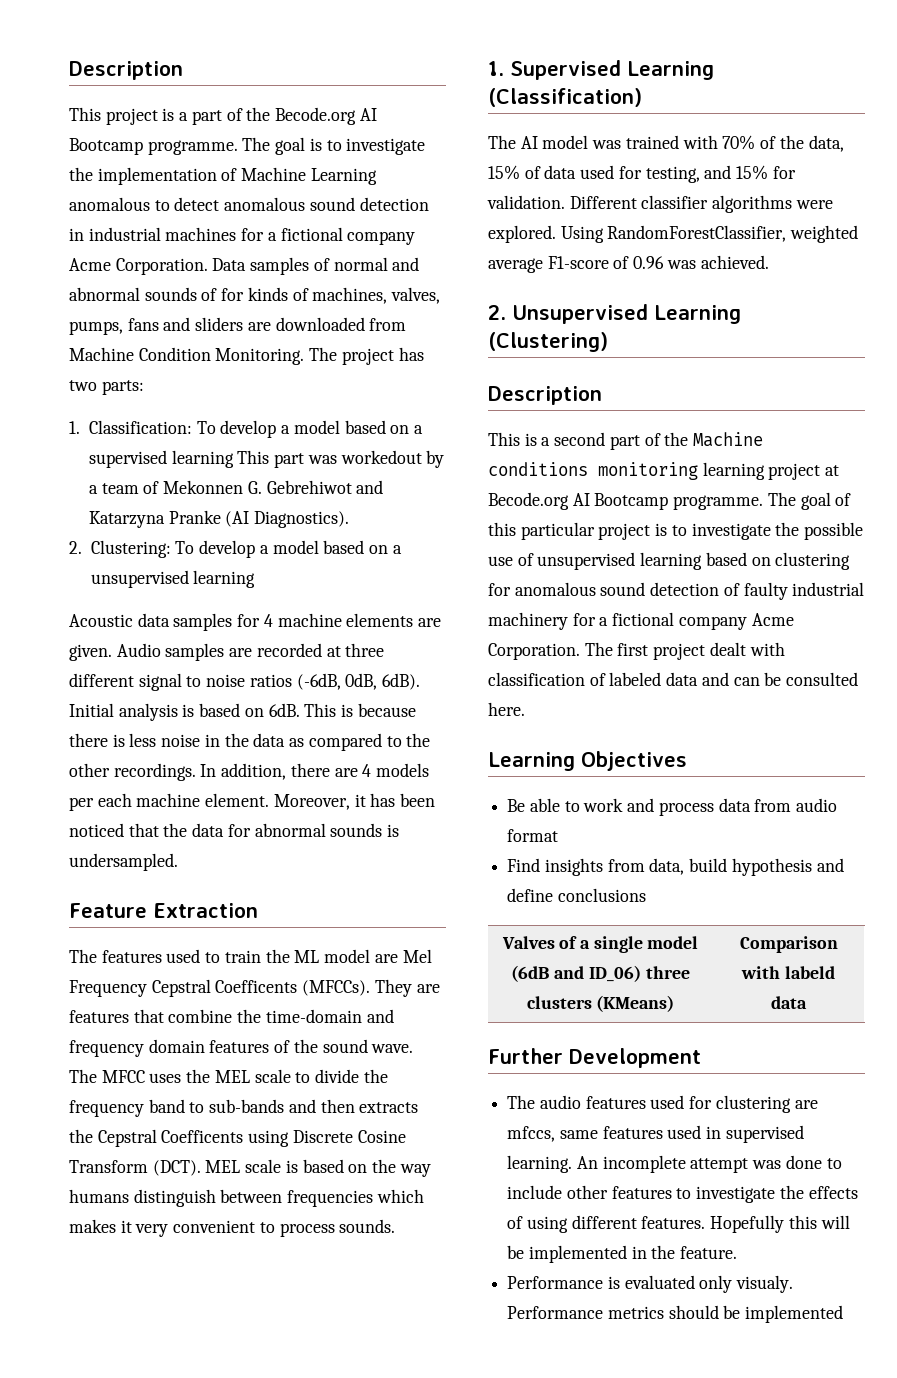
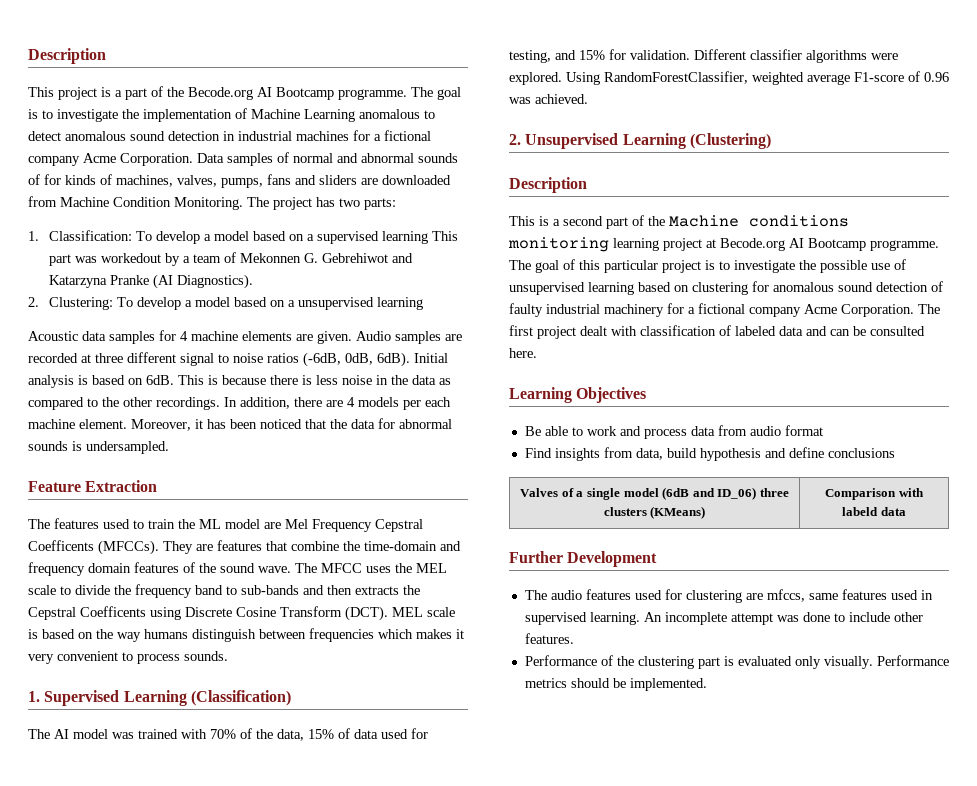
- An incomplete attempt was done to include other features to investigate the effects of using different features. Hopefully this will be implemented in the feature.
- Performance is evaluated only visualy.
+ An incomplete attempt was done to include other features.
+ Performance of the clustering part is evaluated only visually.
- Performance metrics should be implemented
+ Performance metrics should be implemented.

